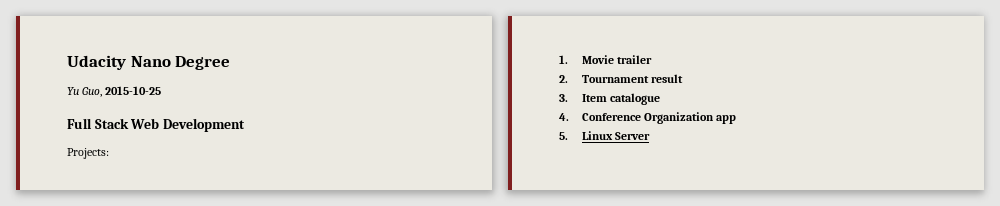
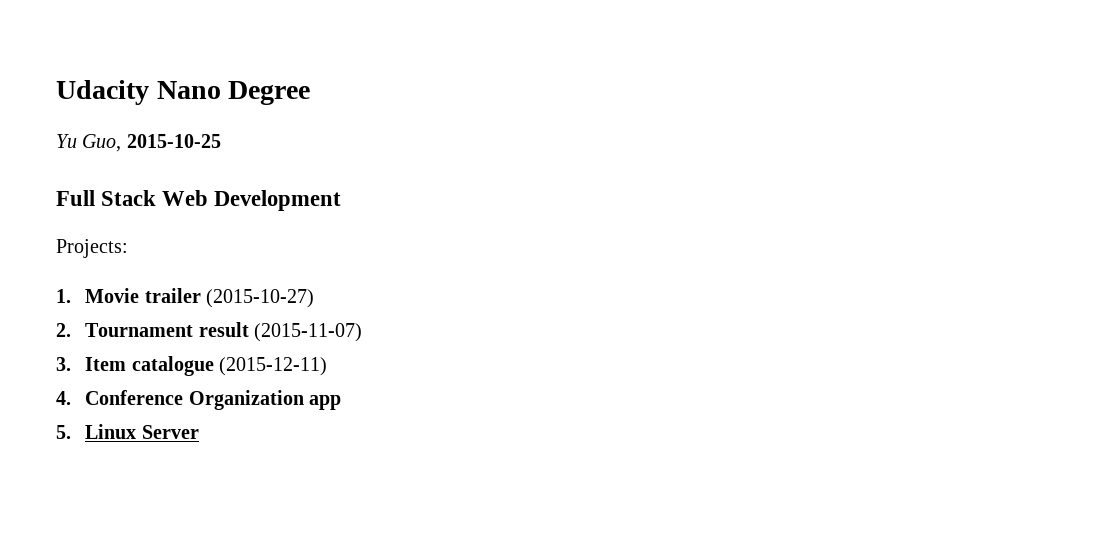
- 1. Movie trailer
+ 1. Movie trailer (2015-10-27)
- 2. Tournament result
+ 2. Tournament result (2015-11-07)
- 3. Item catalogue
+ 3. Item catalogue (2015-12-11)

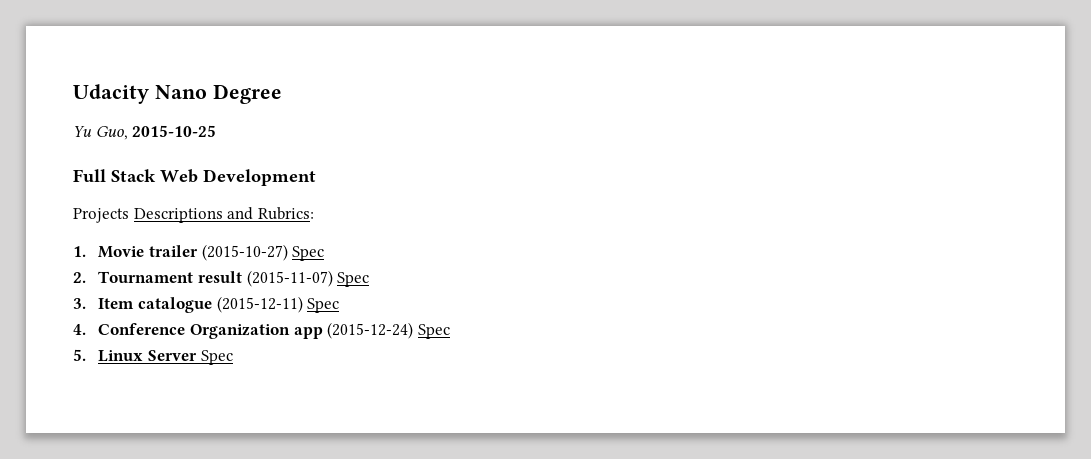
- Projects:
+ Projects Descriptions and Rubrics:
- 1. Movie trailer (2015-10-27)
+ 1. Movie trailer (2015-10-27) Spec
- 2. Tournament result (2015-11-07)
+ 2. Tournament result (2015-11-07) Spec
- 3. Item catalogue (2015-12-11)
+ 3. Item catalogue (2015-12-11) Spec
- 4. Conference Organization app
+ 4. Conference Organization app (2015-12-24) Spec
- 5. Linux Server
+ 5. Linux Server Spec

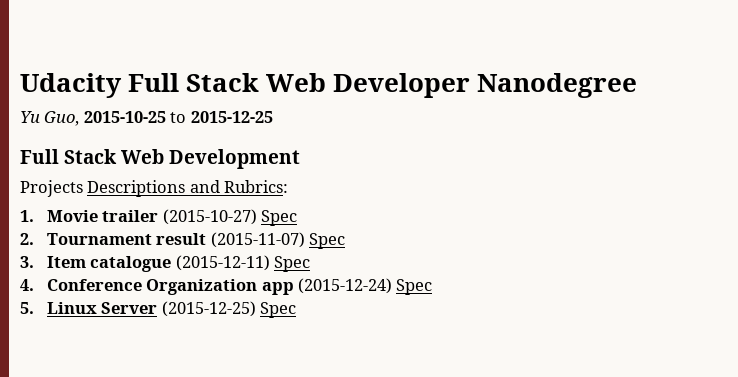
- Udacity Nano Degree
+ Udacity Full Stack Web Developer Nanodegree
- Yu Guo, 2015-10-25
+ Yu Guo, 2015-10-25 to 2015-12-25
- 5. Linux Server Spec
+ 5. Linux Server (2015-12-25) Spec

